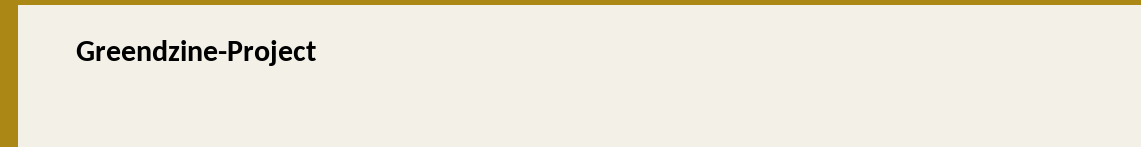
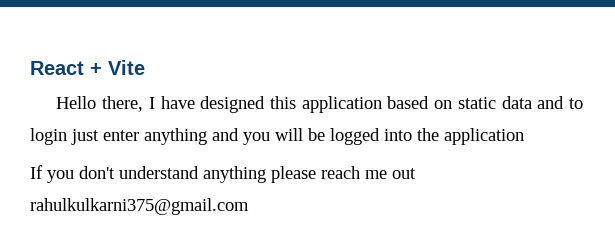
- Greendzine-Project
+ React + Vite
+ Hello there, I have designed this application based on static data and to login just enter anything and you will be logged into the application
+ If you don't understand anything please reach me out rahulkulkarni375@gmail.com

